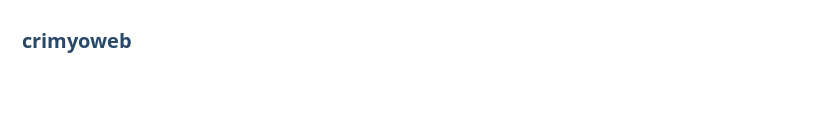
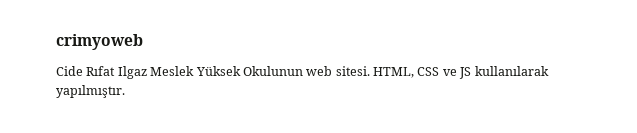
+ Cide Rıfat Ilgaz Meslek Yüksek Okulunun web sitesi. HTML, CSS ve JS kullanılarak yapılmıştır.

